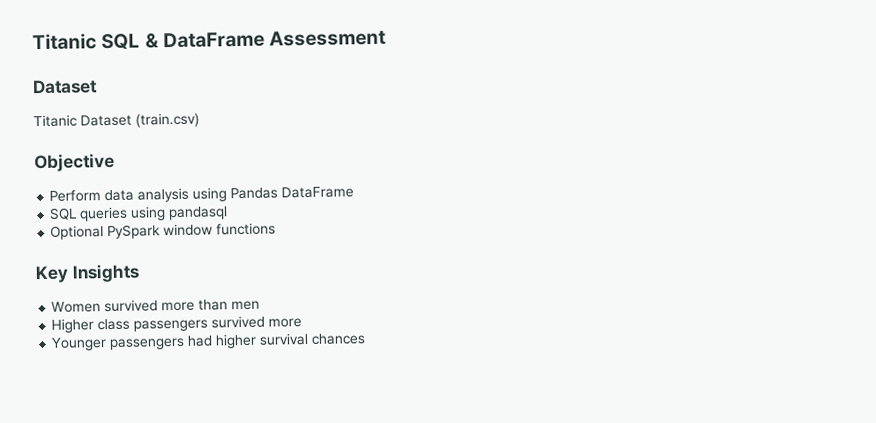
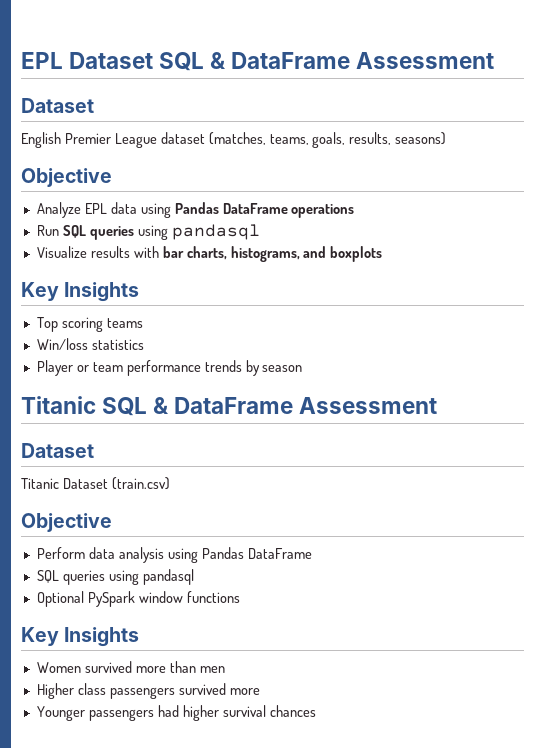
+ EPL Dataset SQL & DataFrame Assessment
+ Dataset
+ English Premier League dataset (matches, teams, goals, results, seasons)
+ Objective
+ Analyze EPL data using Pandas DataFrame operations
+ Run SQL queries using pandasql
+ Visualize results with bar charts, histograms, and boxplots
+ Key Insights
+ Top scoring teams
+ Win/loss statistics
+ Player or team performance trends by season

